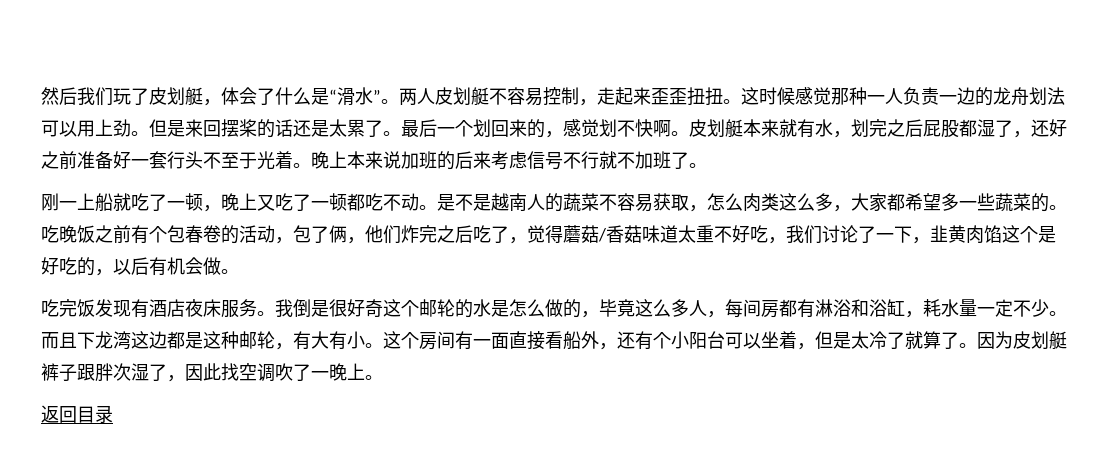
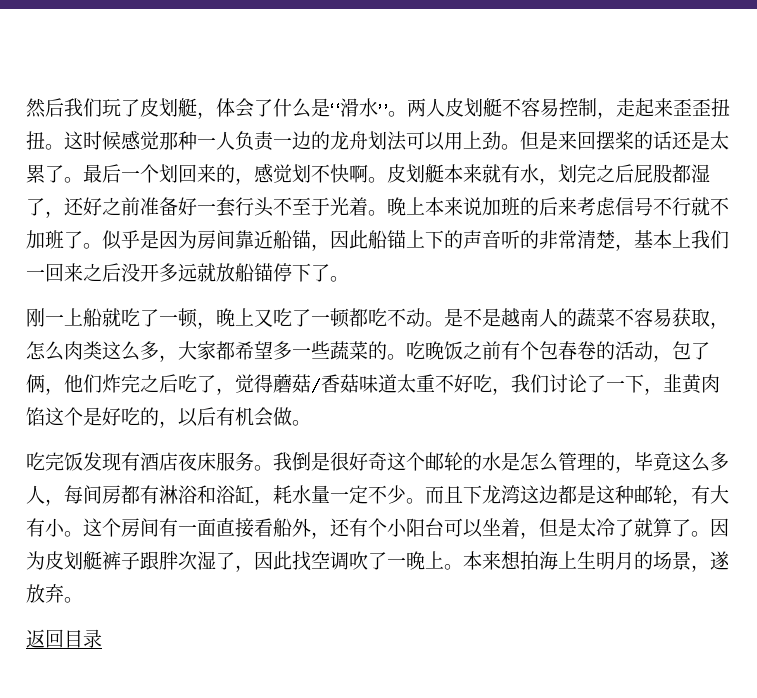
+ 似乎是因为房间靠近船锚，因此船锚上下的声音听的非常清楚，基本上我们一回来之后没开多远就放船锚停下了。
- 我倒是很好奇这个邮轮的水是怎么做的，毕竟这么多人，每间房都有淋浴和浴缸，耗水量一定不少。
+ 我倒是很好奇这个邮轮的水是怎么管理的，毕竟这么多人，每间房都有淋浴和浴缸，耗水量一定不少。
+ 本来想拍海上生明月的场景，遂放弃。

